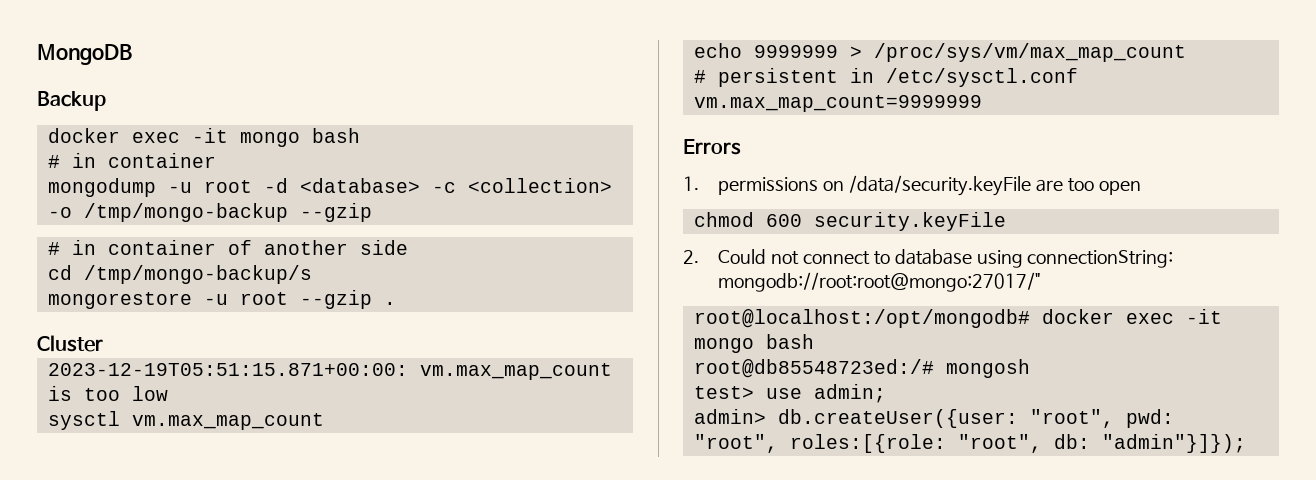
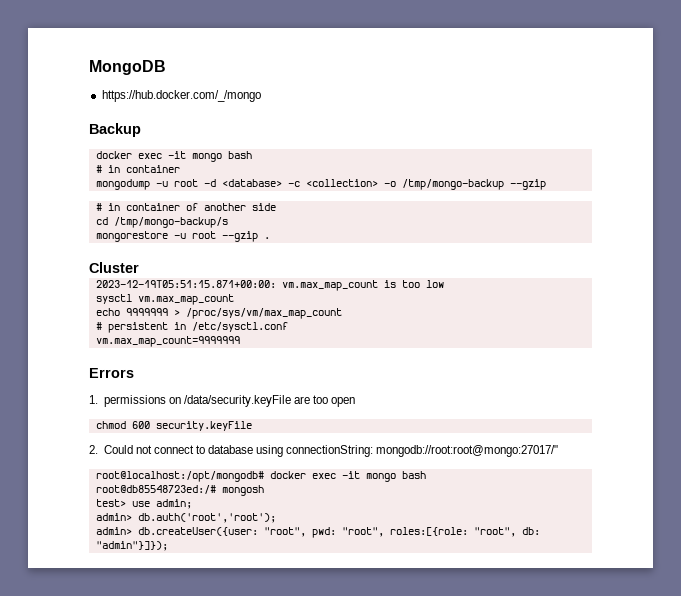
+ https://hub.docker.com/_/mongo
+ admin> db.auth('root','root');

